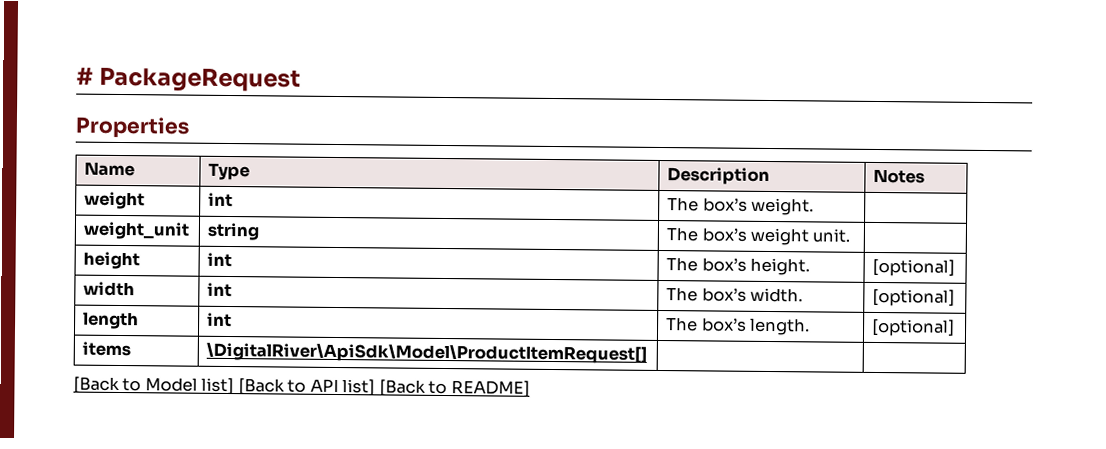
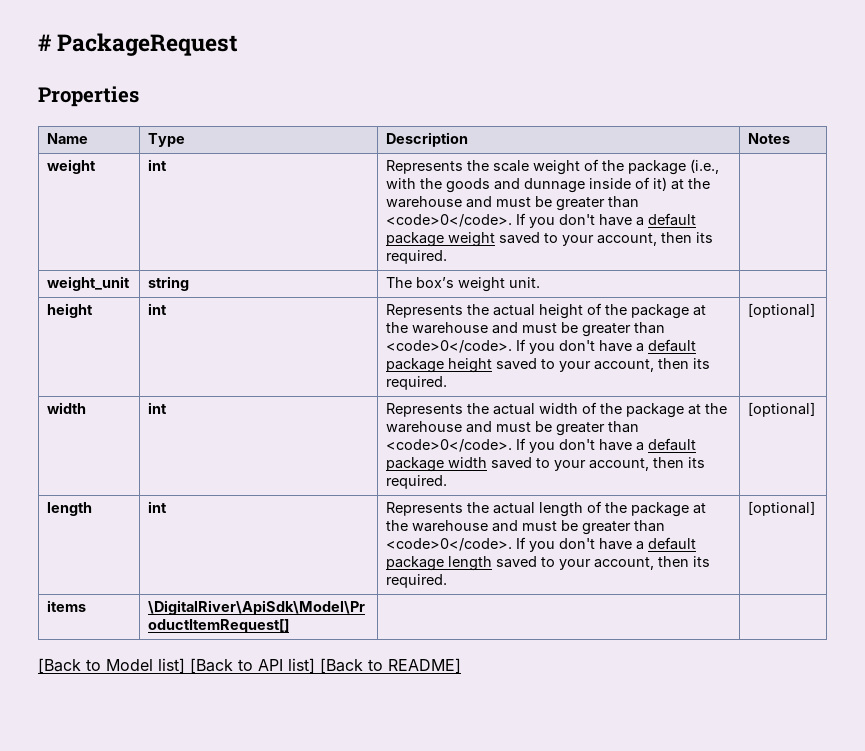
- The box’s weight.
+ Represents the scale weight of the package (i.e., with the goods and dunnage inside of it) at the warehouse and must be greater than <code>0</code>. If you don't have a default package weight saved to your account, then its required.
- height | int | The box’s height. | [optional]
- width | int | The box’s width. | [optional]
- length | int | The box’s length. | [optional]
+ height | int | Represents the actual height of the package at the warehouse and must be greater than <code>0</code>. If you don't have a default package height saved to your account, then its required. | [optional]
+ width | int | Represents the actual width of the package at the warehouse and must be greater than <code>0</code>. If you don't have a default package width saved to your account, then its required. | [optional]
+ length | int | Represents the actual length of the package at the warehouse and must be greater than <code>0</code>. If you don't have a default package length saved to your account, then its required. | [optional]

